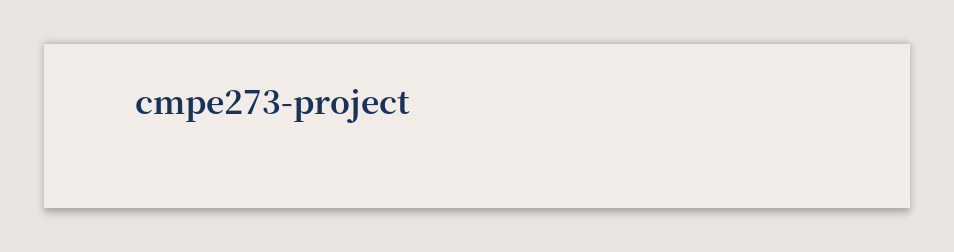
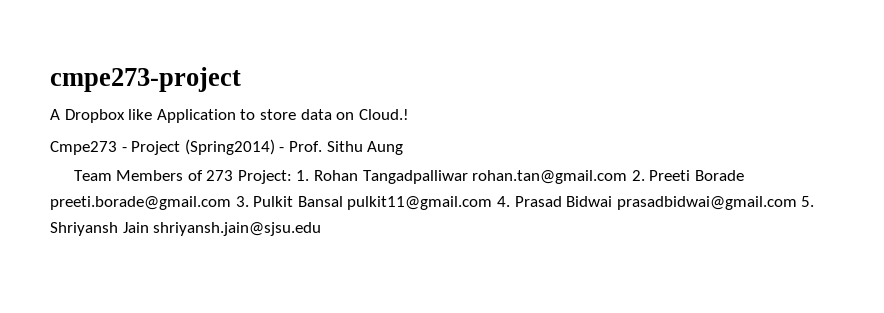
+ A Dropbox like Application to store data on Cloud.!
+ Cmpe273 - Project (Spring2014) - Prof. Sithu Aung
+ Team Members of 273 Project: 1. Rohan Tangadpalliwar rohan.tan@gmail.com 2. Preeti Borade preeti.borade@gmail.com 3. Pulkit Bansal pulkit11@gmail.com 4. Prasad Bidwai prasadbidwai@gmail.com 5. Shriyansh Jain shriyansh.jain@sjsu.edu

